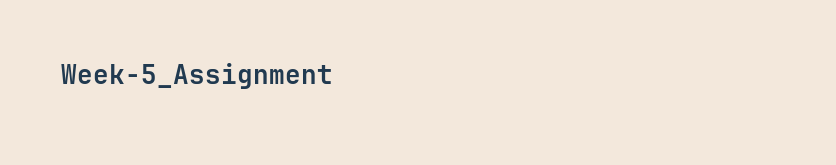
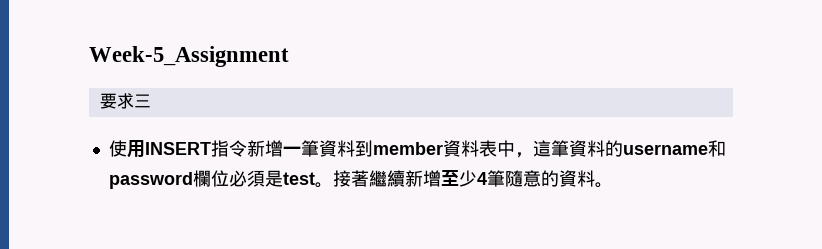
+ 要求三
+ 使⽤INSERT指令新增⼀筆資料到member資料表中，這筆資料的username和password欄位必須是test。接著繼續新增⾄少4筆隨意的資料。

